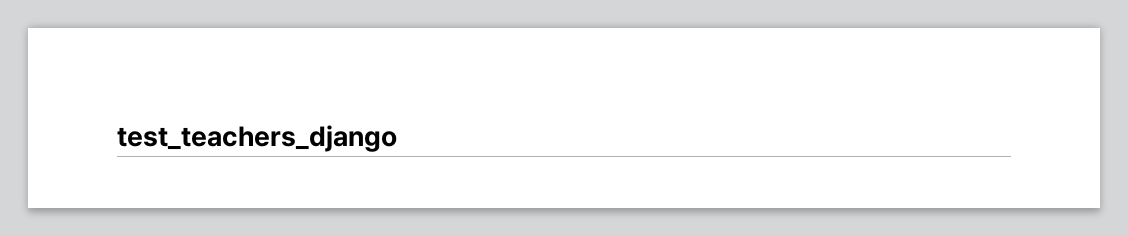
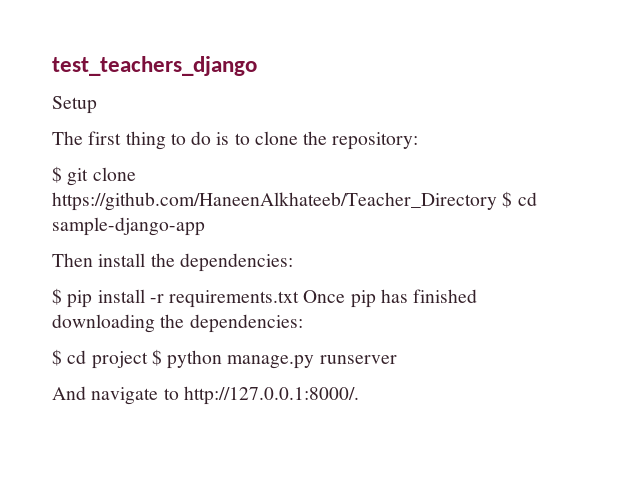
+ Setup
+ The first thing to do is to clone the repository:
+ $ git clone https://github.com/HaneenAlkhateeb/Teacher_Directory $ cd sample-django-app
+ Then install the dependencies:
+ $ pip install -r requirements.txt Once pip has finished downloading the dependencies:
+ $ cd project $ python manage.py runserver
+ And navigate to http://127.0.0.1:8000/.

